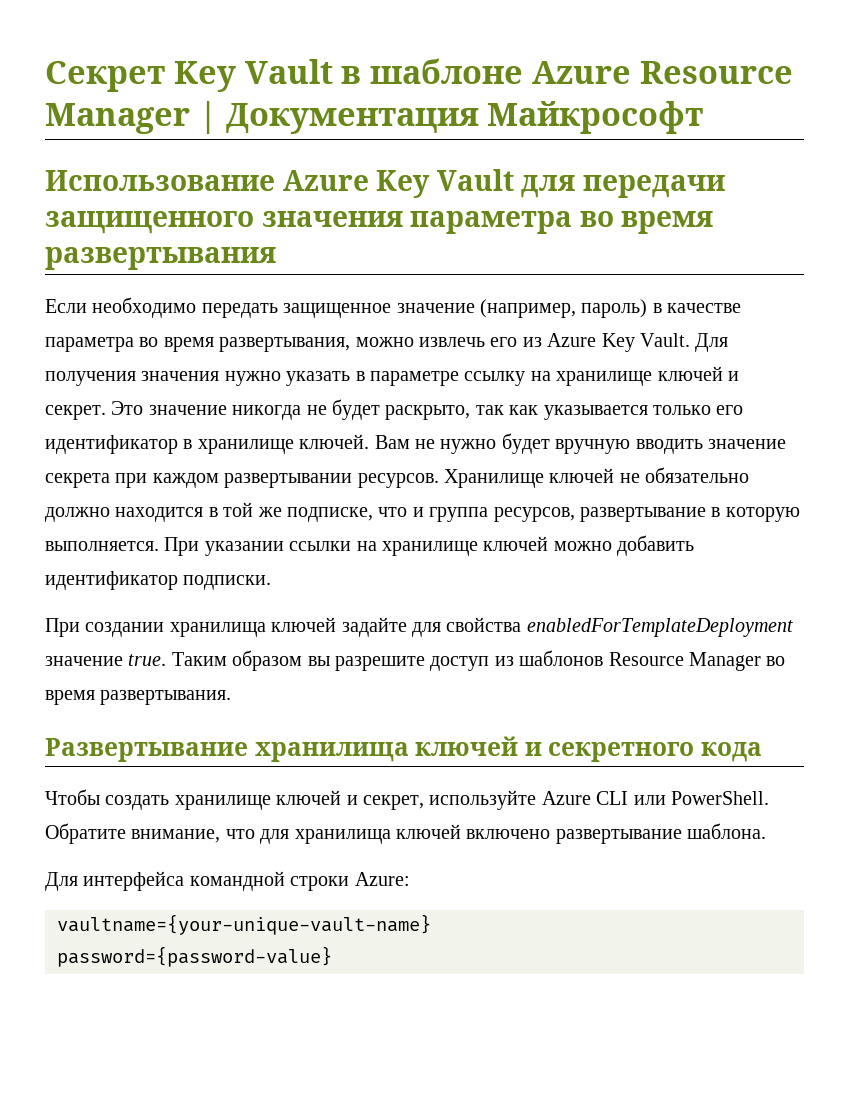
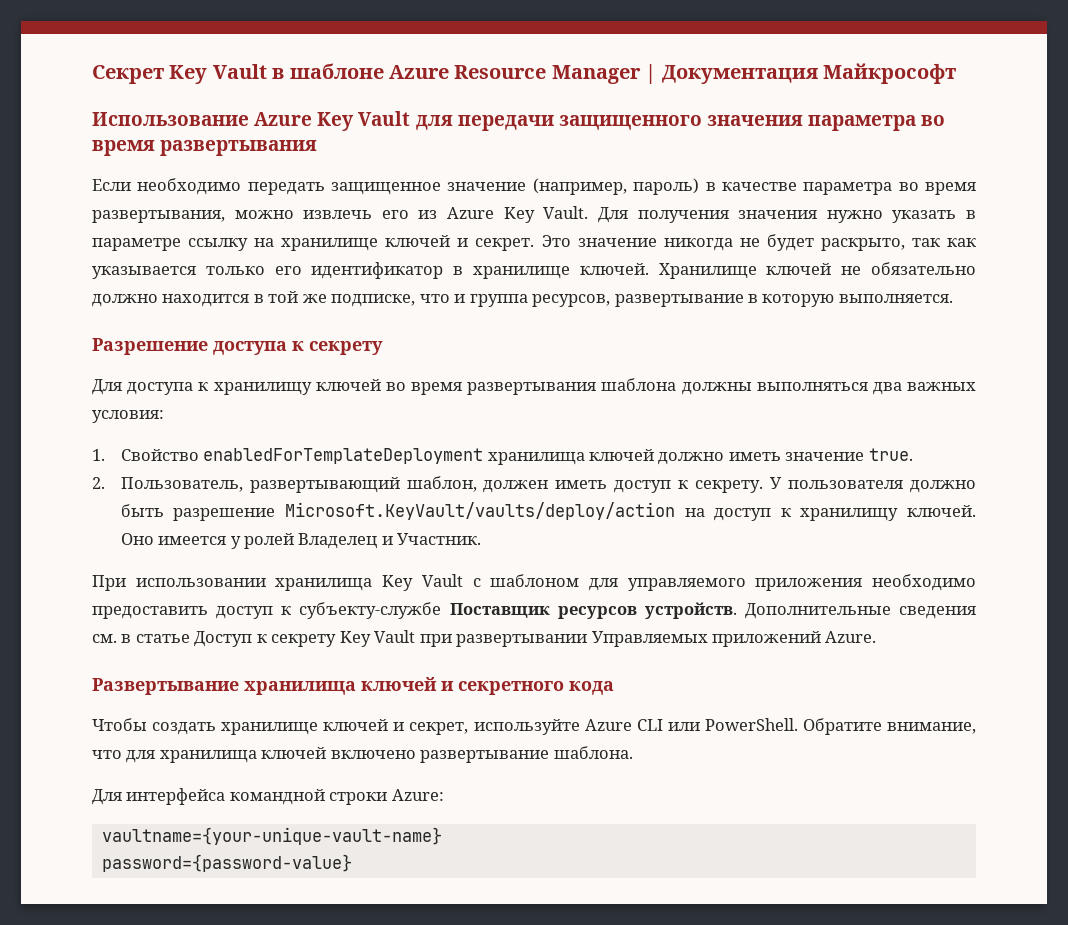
- Вам не нужно будет вручную вводить значение секрета при каждом развертывании ресурсов.
- Хранилище ключей не обязательно должно находится в той же подписке, что и группа ресурсов, развертывание в которую выполняется. При указании ссылки на хранилище ключей можно добавить идентификатор подписки.
- При создании хранилища ключей задайте для свойства enabledForTemplateDeployment значение true. Таким образом вы разрешите доступ из шаблонов Resource Manager во время развертывания.
+ Хранилище ключей не обязательно должно находится в той же подписке, что и группа ресурсов, развертывание в которую выполняется.
+ Разрешение доступа к секрету
+ Для доступа к хранилищу ключей во время развертывания шаблона должны выполняться два важных условия:
+ 1. Свойство enabledForTemplateDeployment хранилища ключей должно иметь значение true.
+ 2. Пользователь, развертывающий шаблон, должен иметь доступ к секрету. У пользователя должно быть разрешение Microsoft.KeyVault/vaults/deploy/action на доступ к хранилищу ключей. Оно имеется у ролей Владелец и Участник.
+ При использовании хранилища Key Vault с шаблоном для управляемого приложения необходимо предоставить доступ к субъекту-службе Поставщик ресурсов устройств. Дополнительные сведения см. в статье Доступ к секрету Key Vault при развертывании Управляемых приложений Azure.

